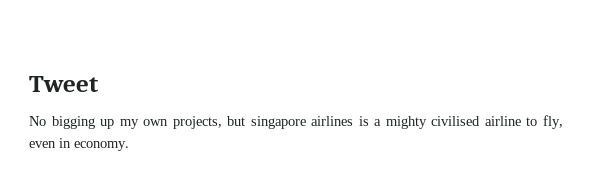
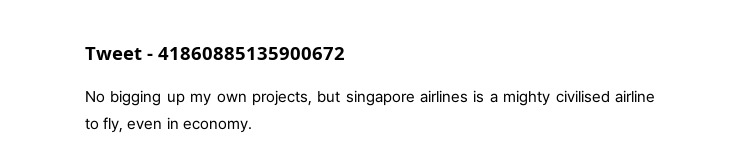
- Tweet
+ Tweet - 41860885135900672

